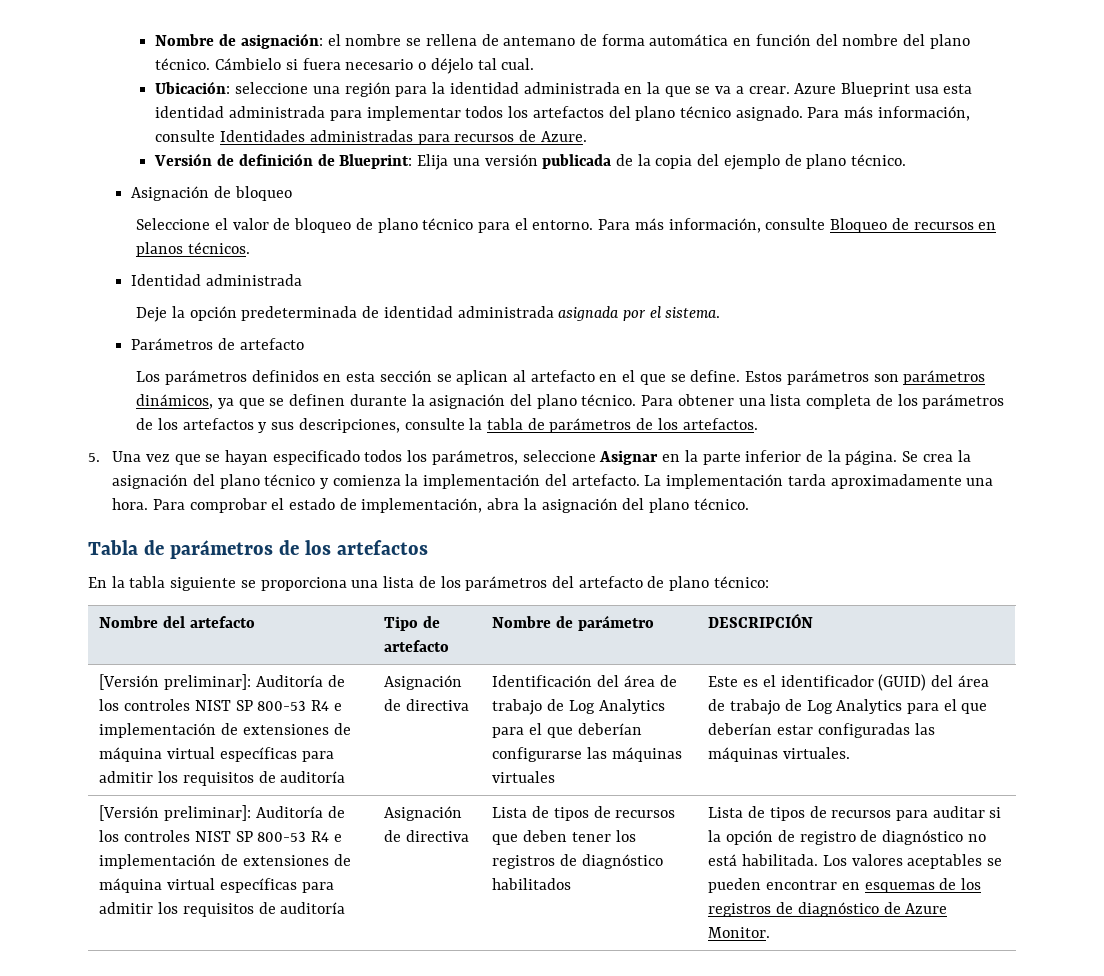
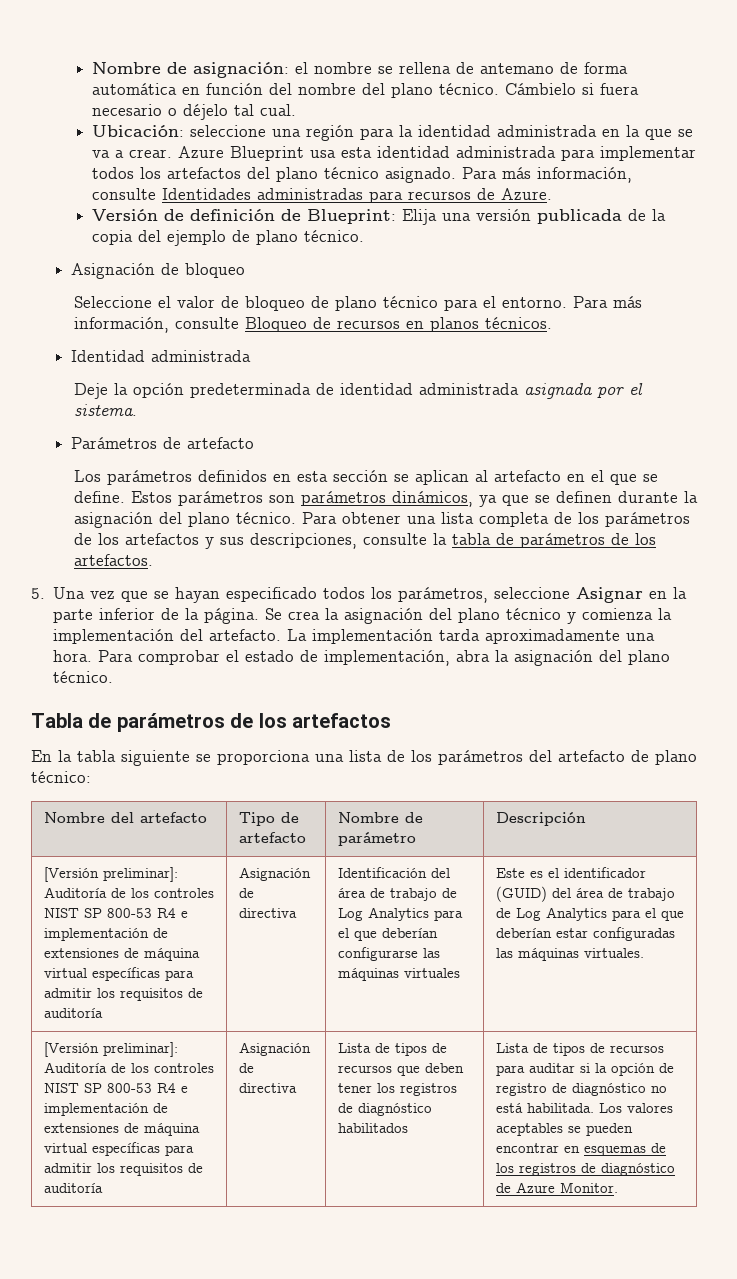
- Nombre del artefacto | Tipo de artefacto | Nombre de parámetro | DESCRIPCIÓN
+ Nombre del artefacto | Tipo de artefacto | Nombre de parámetro | Descripción

